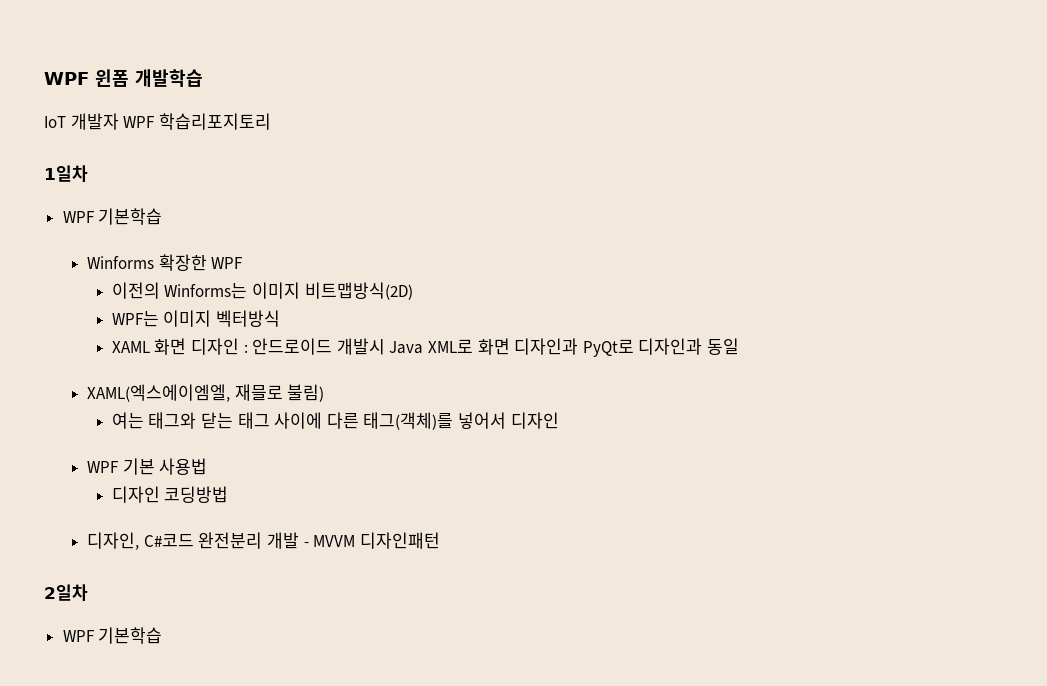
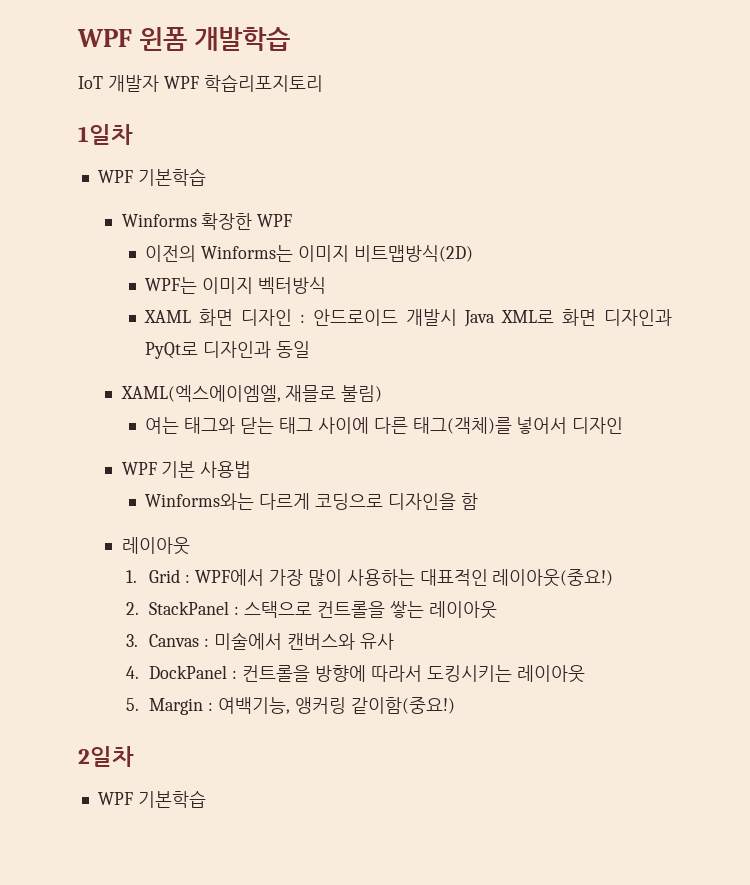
- 디자인 코딩방법
- 디자인, C#코드 완전분리 개발 - MVVM 디자인패턴
+ Winforms와는 다르게 코딩으로 디자인을 함
+ 레이아웃
+ 1. Grid : WPF에서 가장 많이 사용하는 대표적인 레이아웃(중요!)
+ 2. StackPanel : 스택으로 컨트롤을 쌓는 레이아웃
+ 3. Canvas : 미술에서 캔버스와 유사
+ 4. DockPanel : 컨트롤을 방향에 따라서 도킹시키는 레이아웃
+ 5. Margin : 여백기능, 앵커링 같이함(중요!)

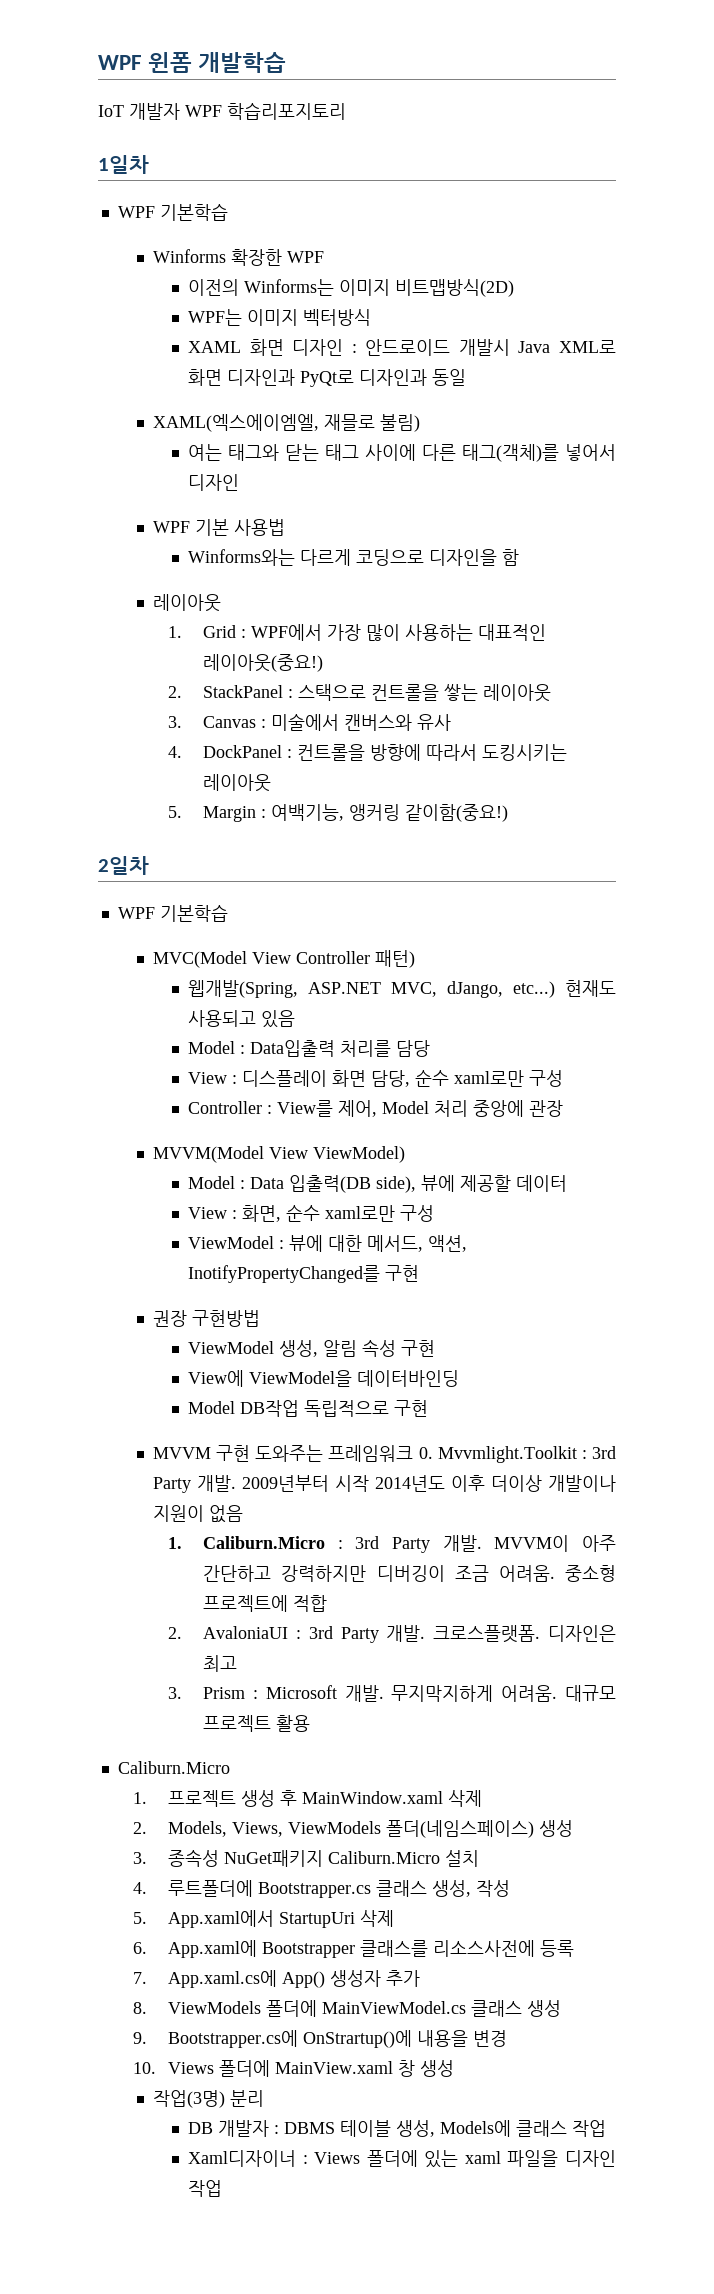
+ MVC(Model View Controller 패턴)
+ 웹개발(Spring, ASP.NET MVC, dJango, etc...) 현재도 사용되고 있음
+ Model : Data입출력 처리를 담당
+ View : 디스플레이 화면 담당, 순수 xaml로만 구성
+ Controller : View를 제어, Model 처리 중앙에 관장
+ MVVM(Model View ViewModel)
+ Model : Data 입출력(DB side), 뷰에 제공할 데이터
+ View : 화면, 순수 xaml로만 구성
+ ViewModel : 뷰에 대한 메서드, 액션, InotifyPropertyChanged를 구현
+ 권장 구현방법
+ ViewModel 생성, 알림 속성 구현
+ View에 ViewModel을 데이터바인딩
+ Model DB작업 독립적으로 구현
+ MVVM 구현 도와주는 프레임워크 0. Mvvmlight.Toolkit : 3rd Party 개발. 2009년부터 시작 2014년도 이후 더이상 개발이나 지원이 없음
+ 1. Caliburn.Micro : 3rd Party 개발. MVVM이 아주 간단하고 강력하지만 디버깅이 조금 어려움. 중소형 프로젝트에 적합
+ 2. AvaloniaUI : 3rd Party 개발. 크로스플랫폼. 디자인은 최고
+ 3. Prism : Microsoft 개발. 무지막지하게 어려움. 대규모 프로젝트 활용
+ Caliburn.Micro
+ 1. 프로젝트 생성 후 MainWindow.xaml 삭제
+ 2. Models, Views, ViewModels 폴더(네임스페이스) 생성
+ 3. 종속성 NuGet패키지 Caliburn.Micro 설치
+ 4. 루트폴더에 Bootstrapper.cs 클래스 생성, 작성
+ 5. App.xaml에서 StartupUri 삭제
+ 6. App.xaml에 Bootstrapper 클래스를 리소스사전에 등록
+ 7. App.xaml.cs에 App() 생성자 추가
+ 8. ViewModels 폴더에 MainViewModel.cs 클래스 생성
+ 9. Bootstrapper.cs에 OnStrartup()에 내용을 변경
+ 10. Views 폴더에 MainView.xaml 창 생성
+ 작업(3명) 분리
+ DB 개발자 : DBMS 테이블 생성, Models에 클래스 작업
+ Xaml디자이너 : Views 폴더에 있는 xaml 파일을 디자인 작업

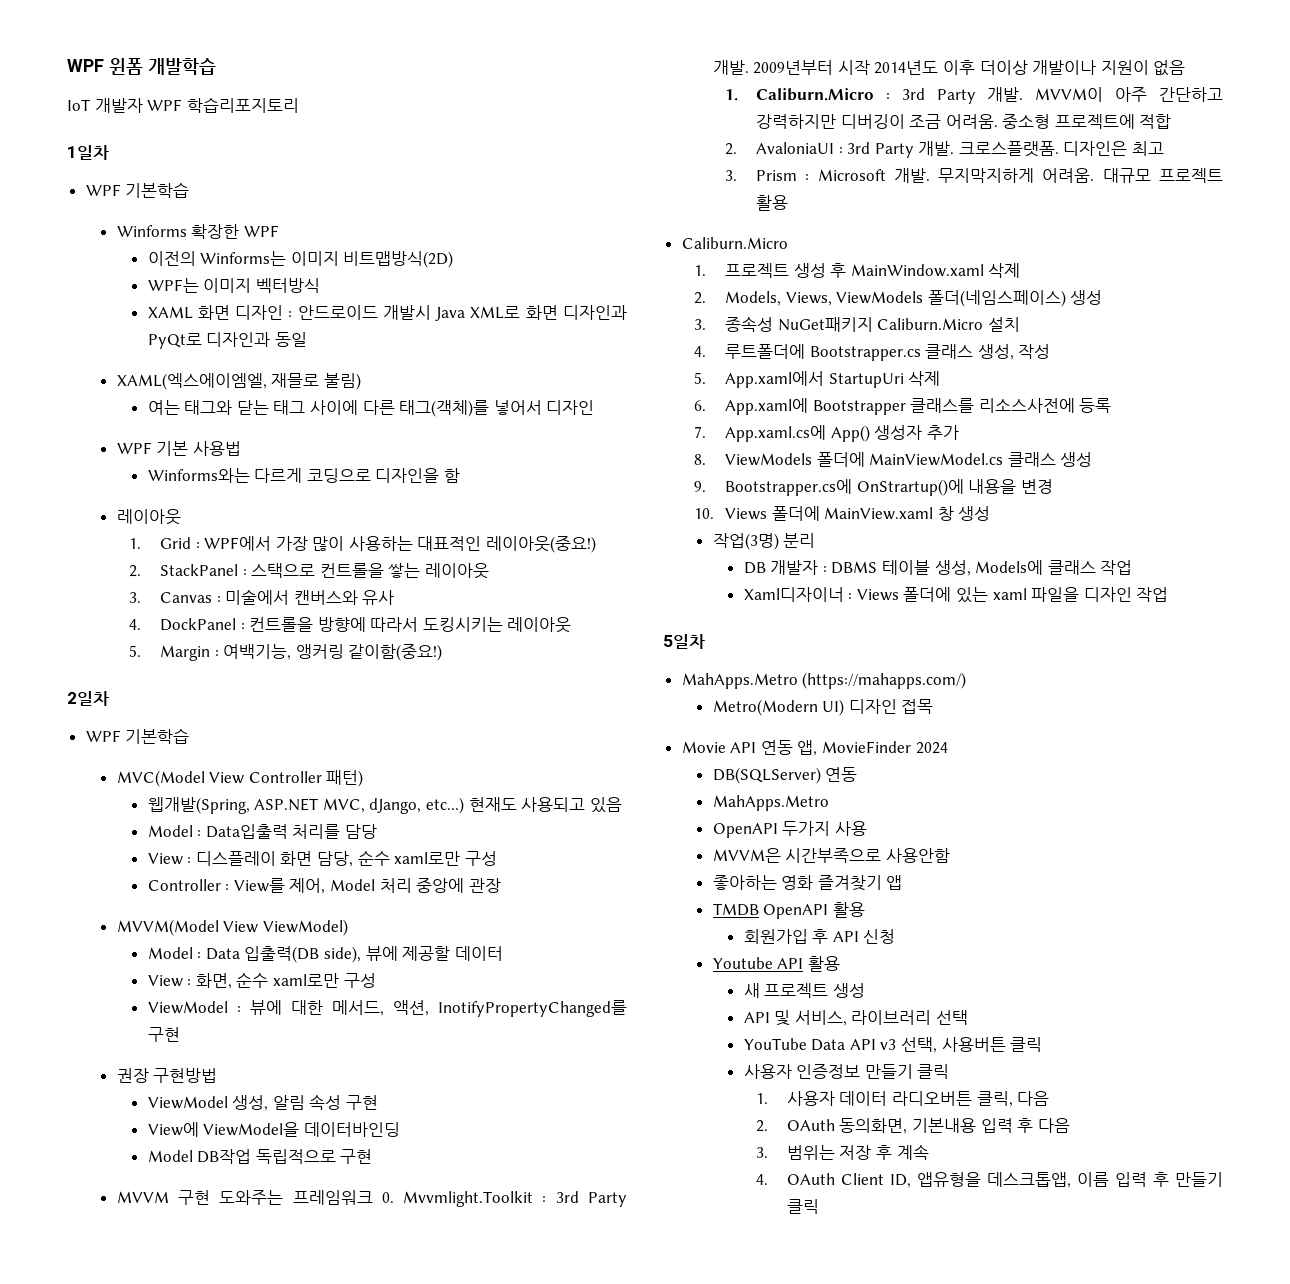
+ 5일차
+ MahApps.Metro (https://mahapps.com/)
+ Metro(Modern UI) 디자인 접목
+ Movie API 연동 앱, MovieFinder 2024
+ DB(SQLServer) 연동
+ MahApps.Metro
+ OpenAPI 두가지 사용
+ MVVM은 시간부족으로 사용안함
+ 좋아하는 영화 즐겨찾기 앱
+ TMDB OpenAPI 활용
+ 회원가입 후 API 신청
+ Youtube API 활용
+ 새 프로젝트 생성
+ API 및 서비스, 라이브러리 선택
+ YouTube Data API v3 선택, 사용버튼 클릭
+ 사용자 인증정보 만들기 클릭
+ 1. 사용자 데이터 라디오버튼 클릭, 다음
+ 2. OAuth 동의화면, 기본내용 입력 후 다음
+ 3. 범위는 저장 후 계속
+ 4. OAuth Client ID, 앱유형을 데스크톱앱, 이름 입력 후 만들기 클릭

